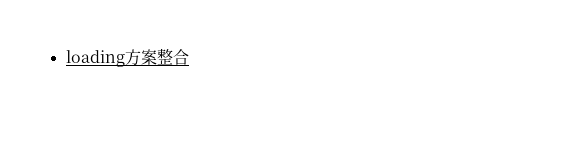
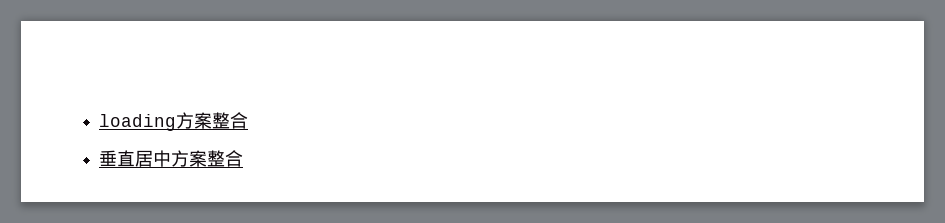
+ 垂直居中方案整合

